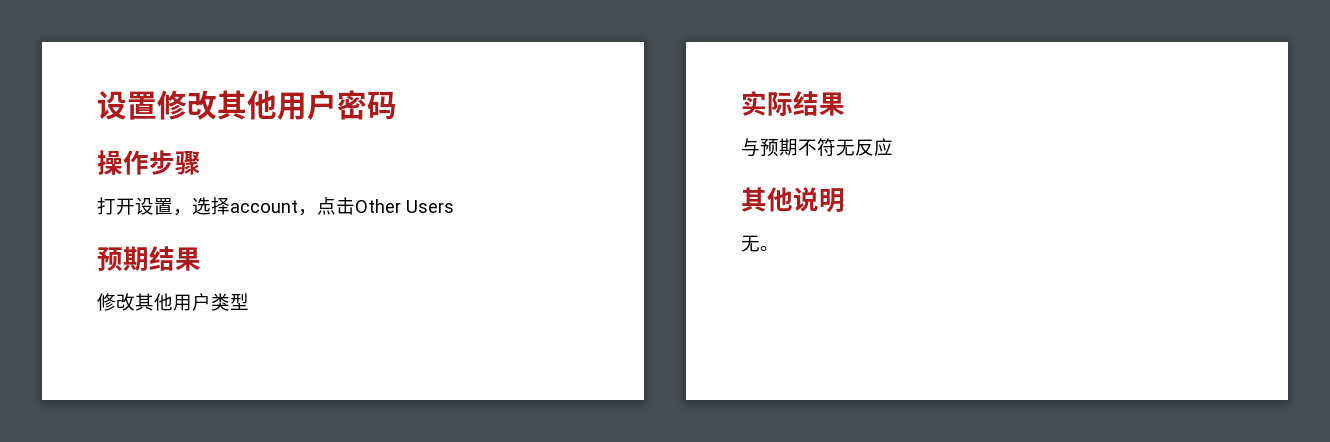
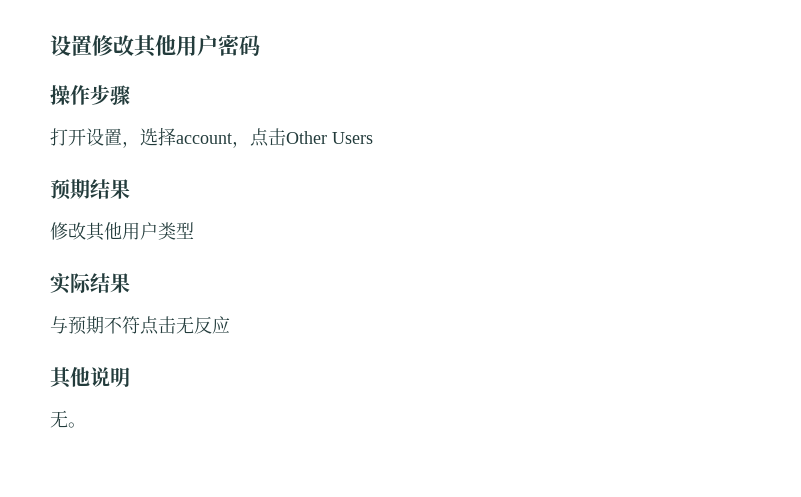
- 与预期不符无反应
+ 与预期不符点击无反应

